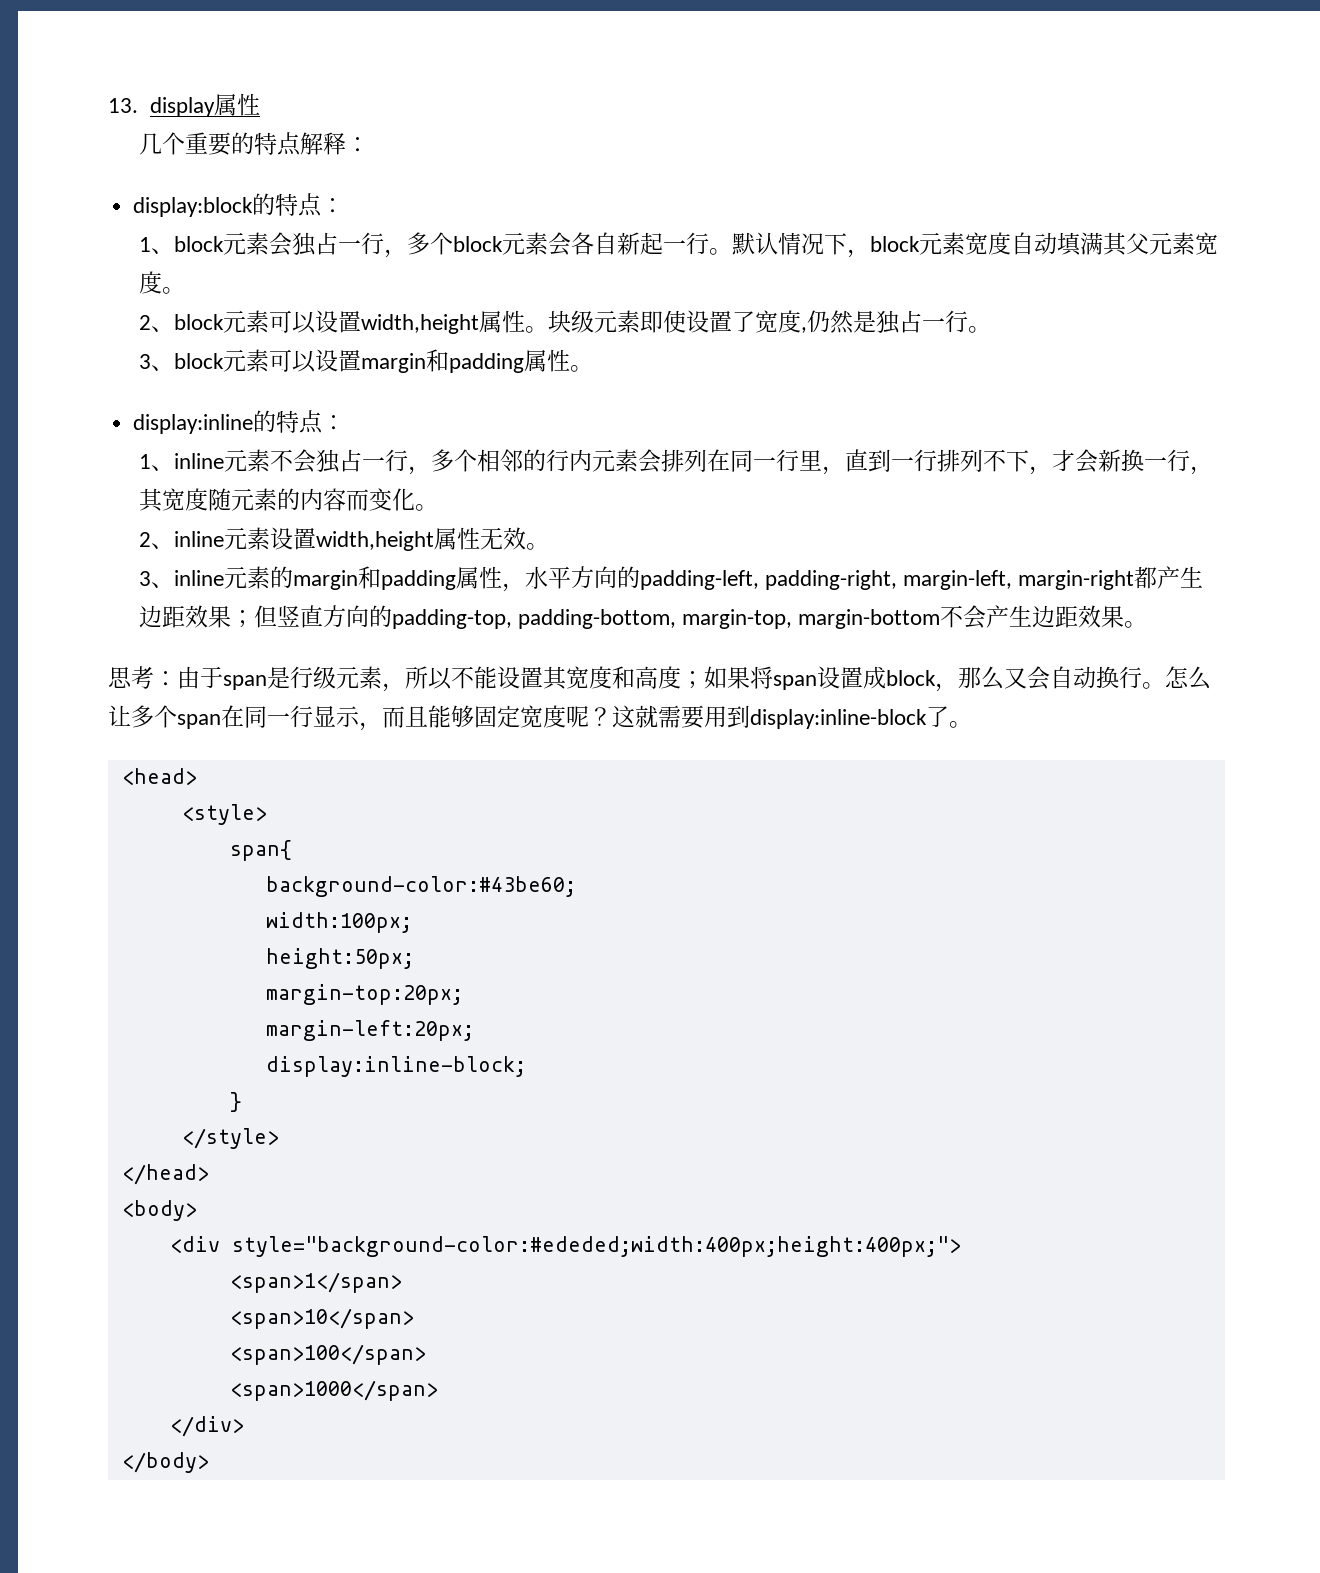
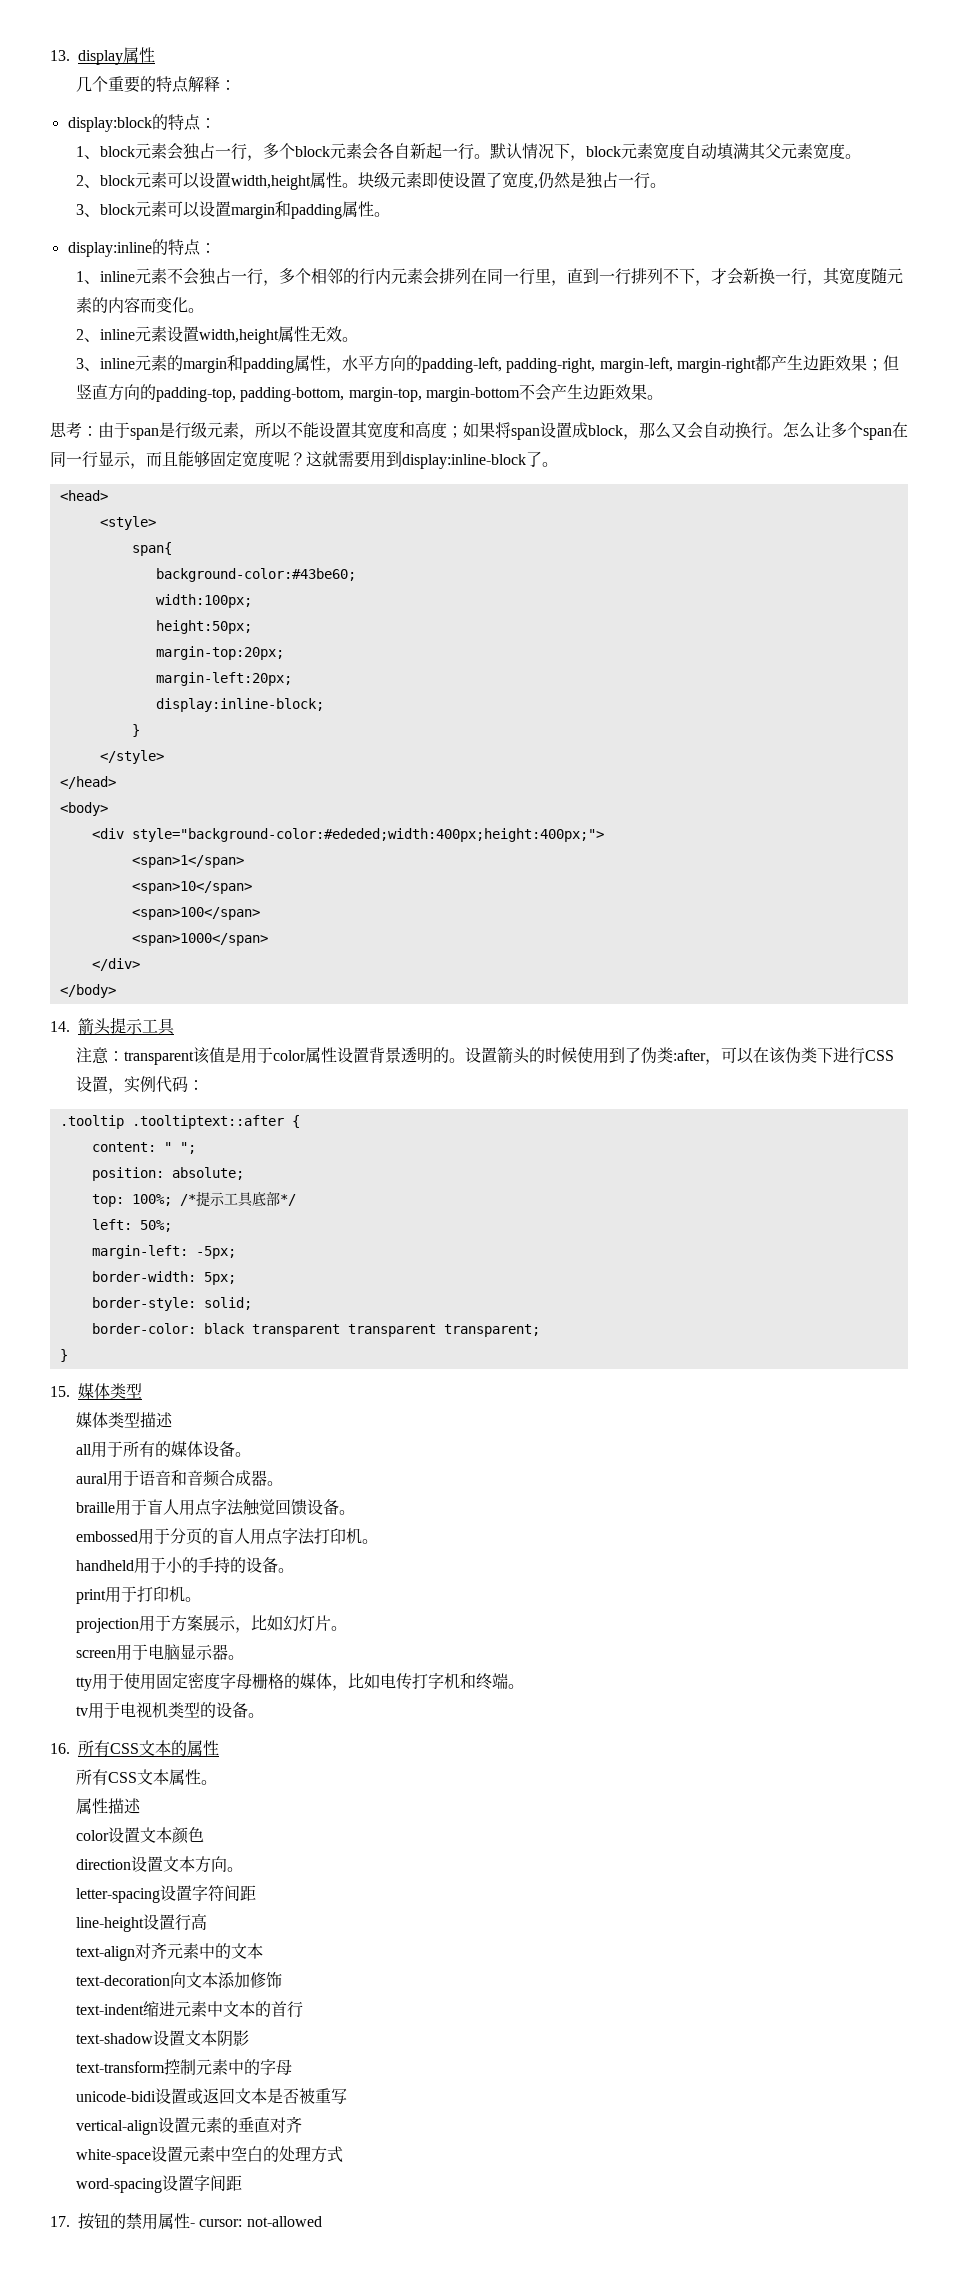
+ 14.箭头提示工具
+ 注意：transparent该值是用于color属性设置背景透明的。设置箭头的时候使用到了伪类:after，可以在该伪类下进行CSS设置，实例代码：
+ .tooltip .tooltiptext::after {
+ content: " ";
+ position: absolute;
+ top: 100%; /*提示工具底部*/
+ left: 50%;
+ margin-left: -5px;
+ border-width: 5px;
+ border-style: solid;
+ border-color: black transparent transparent transparent;
+ }
+ 15.媒体类型
+ 媒体类型描述
+ all用于所有的媒体设备。
+ aural用于语音和音频合成器。
+ braille用于盲人用点字法触觉回馈设备。
+ embossed用于分页的盲人用点字法打印机。
+ handheld用于小的手持的设备。
+ print用于打印机。
+ projection用于方案展示，比如幻灯片。
+ screen用于电脑显示器。
+ tty用于使用固定密度字母栅格的媒体，比如电传打字机和终端。
+ tv用于电视机类型的设备。
+ 16.所有CSS文本的属性
+ 所有CSS文本属性。
+ 属性描述
+ color设置文本颜色
+ direction设置文本方向。
+ letter-spacing设置字符间距
+ line-height设置行高
+ text-align对齐元素中的文本
+ text-decoration向文本添加修饰
+ text-indent缩进元素中文本的首行
+ text-shadow设置文本阴影
+ text-transform控制元素中的字母
+ unicode-bidi设置或返回文本是否被重写
+ vertical-align设置元素的垂直对齐
+ white-space设置元素中空白的处理方式
+ word-spacing设置字间距
+ 17.按钮的禁用属性- cursor: not-allowed

